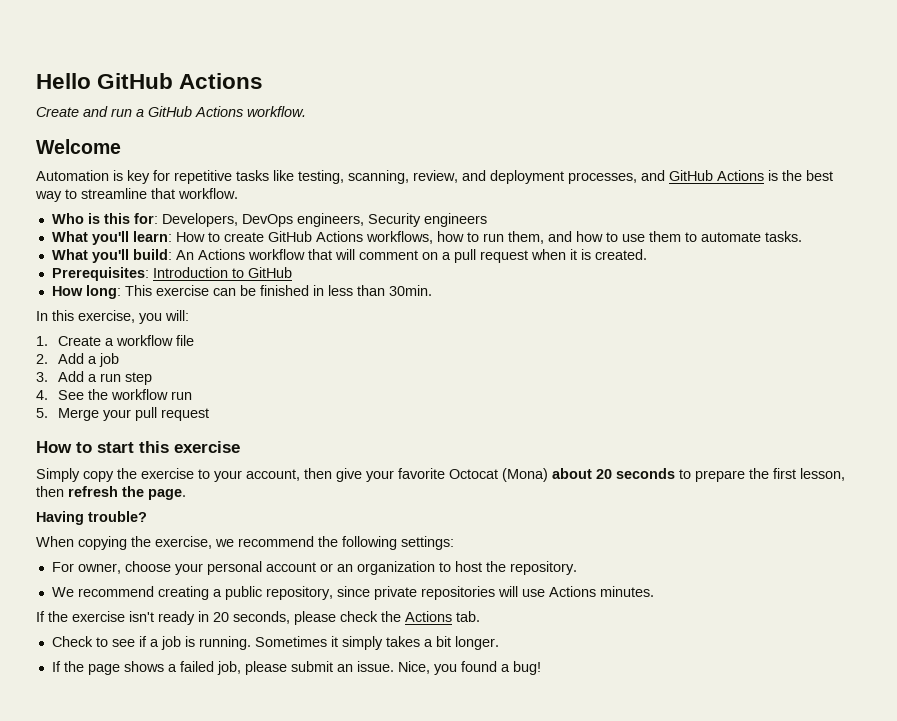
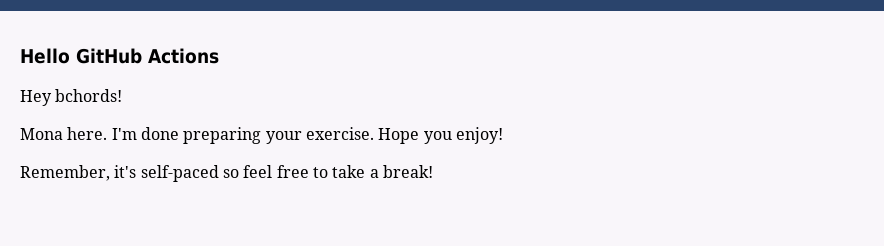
- Create and run a GitHub Actions workflow.
- Welcome
- Automation is key for repetitive tasks like testing, scanning, review, and deployment processes, and GitHub Actions is the best way to streamline that workflow.
- Who is this for: Developers, DevOps engineers, Security engineers
- What you'll learn: How to create GitHub Actions workflows, how to run them, and how to use them to automate tasks.
- What you'll build: An Actions workflow that will comment on a pull request when it is created.
- Prerequisites: Introduction to GitHub
- How long: This exercise can be finished in less than 30min.
- In this exercise, you will:
- 1. Create a workflow file
- 2. Add a job
- 3. Add a run step
- 4. See the workflow run
- 5. Merge your pull request
- How to start this exercise
- Simply copy the exercise to your account, then give your favorite Octocat (Mona) about 20 seconds to prepare the first lesson, then refresh the page.
- Having trouble?
- When copying the exercise, we recommend the following settings:
- For owner, choose your personal account or an organization to host the repository.
- We recommend creating a public repository, since private repositories will use Actions minutes.
- If the exercise isn't ready in 20 seconds, please check the Actions tab.
- Check to see if a job is running. Sometimes it simply takes a bit longer.
- If the page shows a failed job, please submit an issue. Nice, you found a bug!
+ Hey bchords!
+ Mona here. I'm done preparing your exercise. Hope you enjoy!
+ Remember, it's self-paced so feel free to take a break!

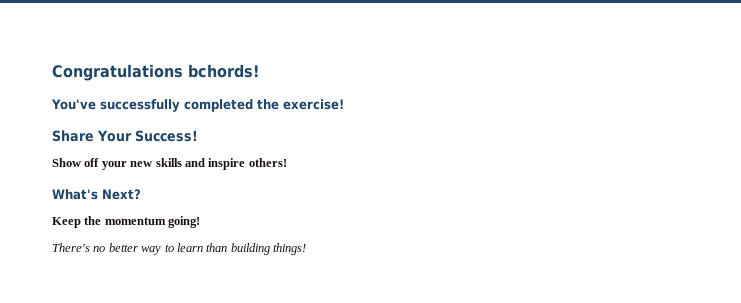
- Hello GitHub Actions
- Hey bchords!
- Mona here. I'm done preparing your exercise. Hope you enjoy!
- Remember, it's self-paced so feel free to take a break!
+ Congratulations bchords!
+ You've successfully completed the exercise!
+ Share Your Success!
+ Show off your new skills and inspire others!
+ What's Next?
+ Keep the momentum going!
+ There's no better way to learn than building things!

